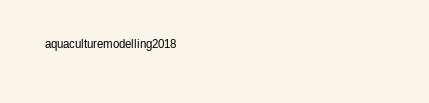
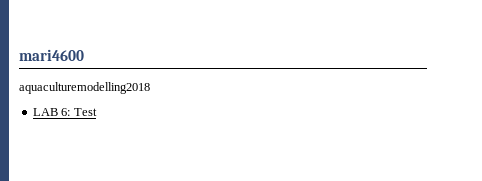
+ mari4600
+ LAB 6: Test

